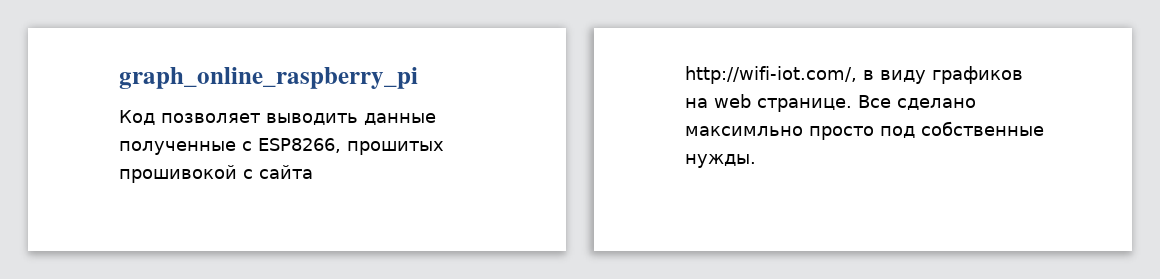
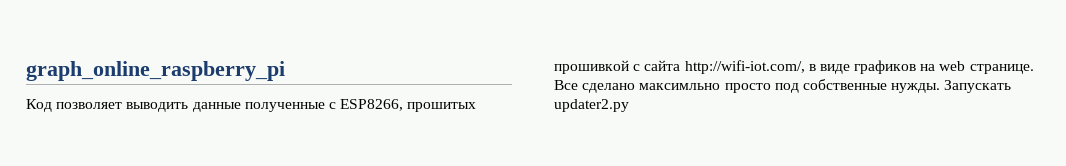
- Код позволяет выводить данные полученные с ESP8266, прошитых прошивокой с сайта http://wifi-iot.com/, в виду графиков на web странице.
+ Код позволяет выводить данные полученные с ESP8266, прошитых прошивкой с сайта http://wifi-iot.com/, в виде графиков на web странице.
+ Запускать updater2.py

